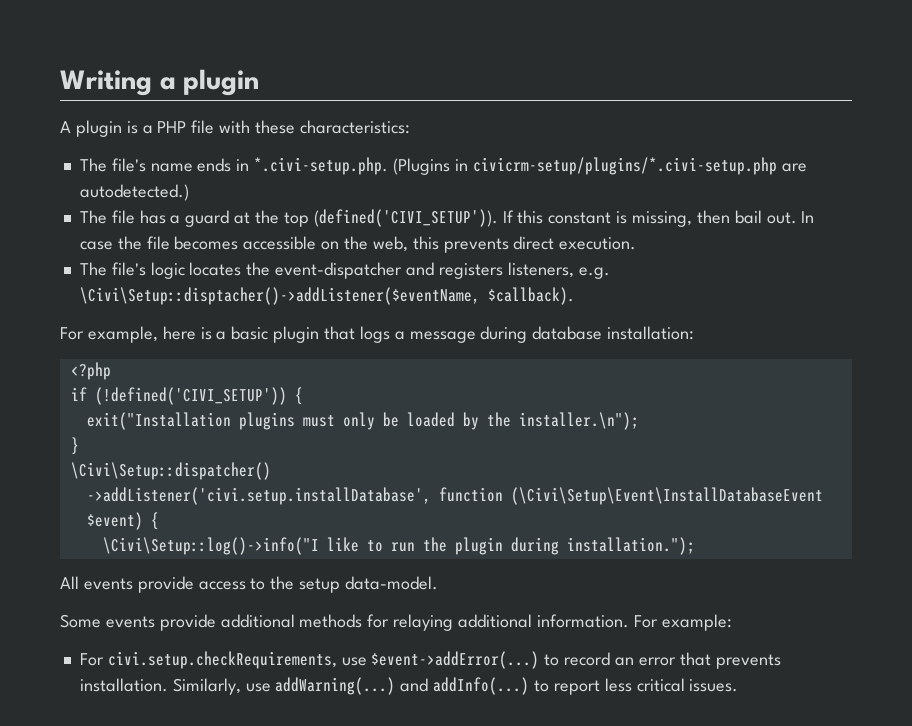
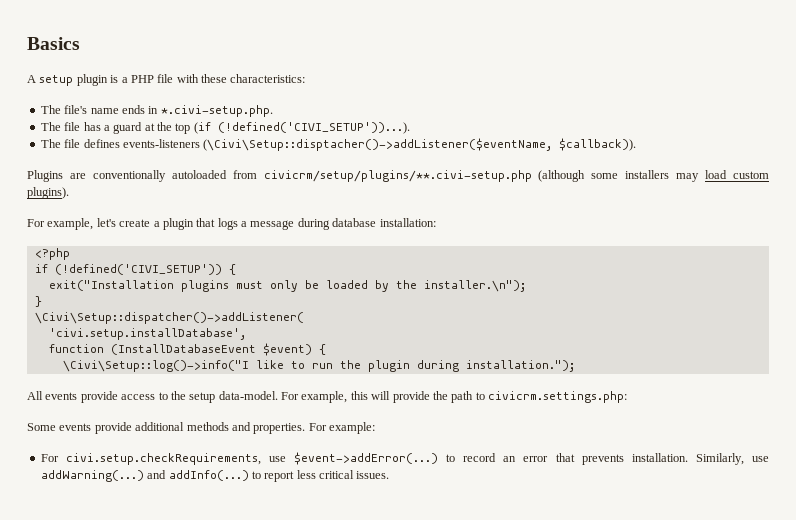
- Writing a plugin
+ Basics
- A plugin is a PHP file with these characteristics:
+ A setup plugin is a PHP file with these characteristics:
- The file's name ends in *.civi-setup.php. (Plugins in civicrm-setup/plugins/*.civi-setup.php are autodetected.)
+ The file's name ends in *.civi-setup.php.
- The file has a guard at the top (defined('CIVI_SETUP')). If this constant is missing, then bail out. In case the file becomes accessible on the web, this prevents direct execution.
- The file's logic locates the event-dispatcher and registers listeners, e.g. \Civi\Setup::disptacher()->addListener($eventName, $callback).
- For example, here is a basic plugin that logs a message during database installation:
+ The file has a guard at the top (if (!defined('CIVI_SETUP'))...).
+ The file defines events-listeners (\Civi\Setup::disptacher()->addListener($eventName, $callback)).
+ Plugins are conventionally autoloaded from civicrm/setup/plugins/**.civi-setup.php (although some installers may load custom plugins).
+ For example, let's create a plugin that logs a message during database installation:
- \Civi\Setup::dispatcher()
- ->addListener('civi.setup.installDatabase', function (\Civi\Setup\Event\InstallDatabaseEvent $event) {
+ \Civi\Setup::dispatcher()->addListener(
+ 'civi.setup.installDatabase',
+ function (InstallDatabaseEvent $event) {
+ For example, this will provide the path to civicrm.settings.php:
- Some events provide additional methods for relaying additional information.
+ Some events provide additional methods and properties.

